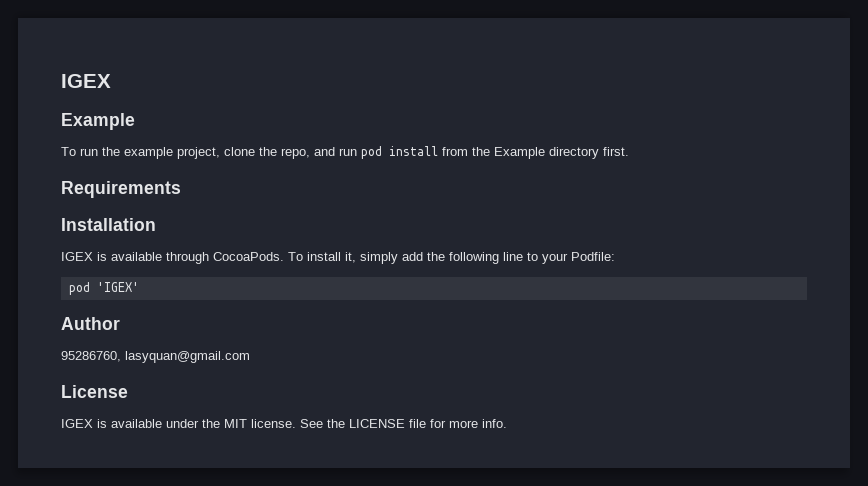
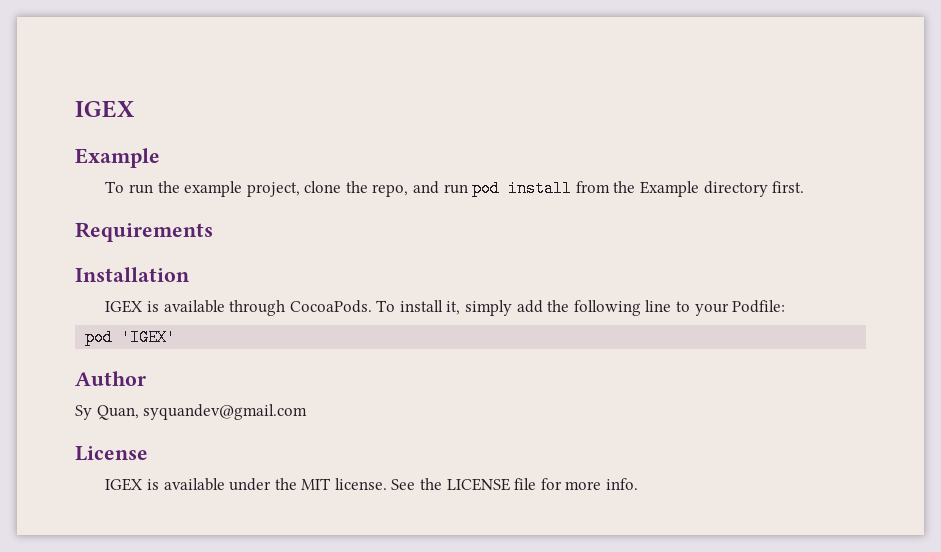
- 95286760, lasyquan@gmail.com
+ Sy Quan, syquandev@gmail.com

